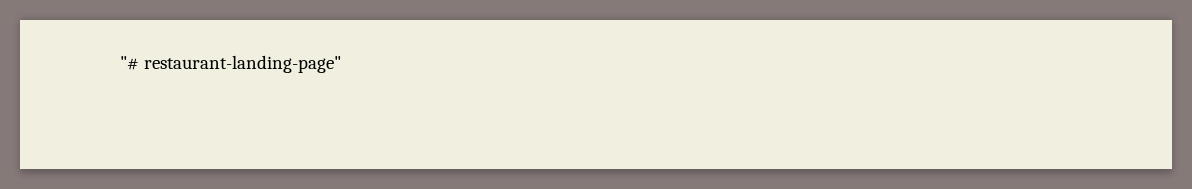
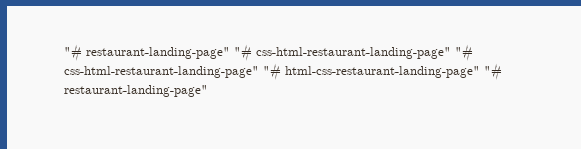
- "# restaurant-landing-page"
+ "# restaurant-landing-page" "# css-html-restaurant-landing-page" "# css-html-restaurant-landing-page" "# html-css-restaurant-landing-page" "# restaurant-landing-page"

